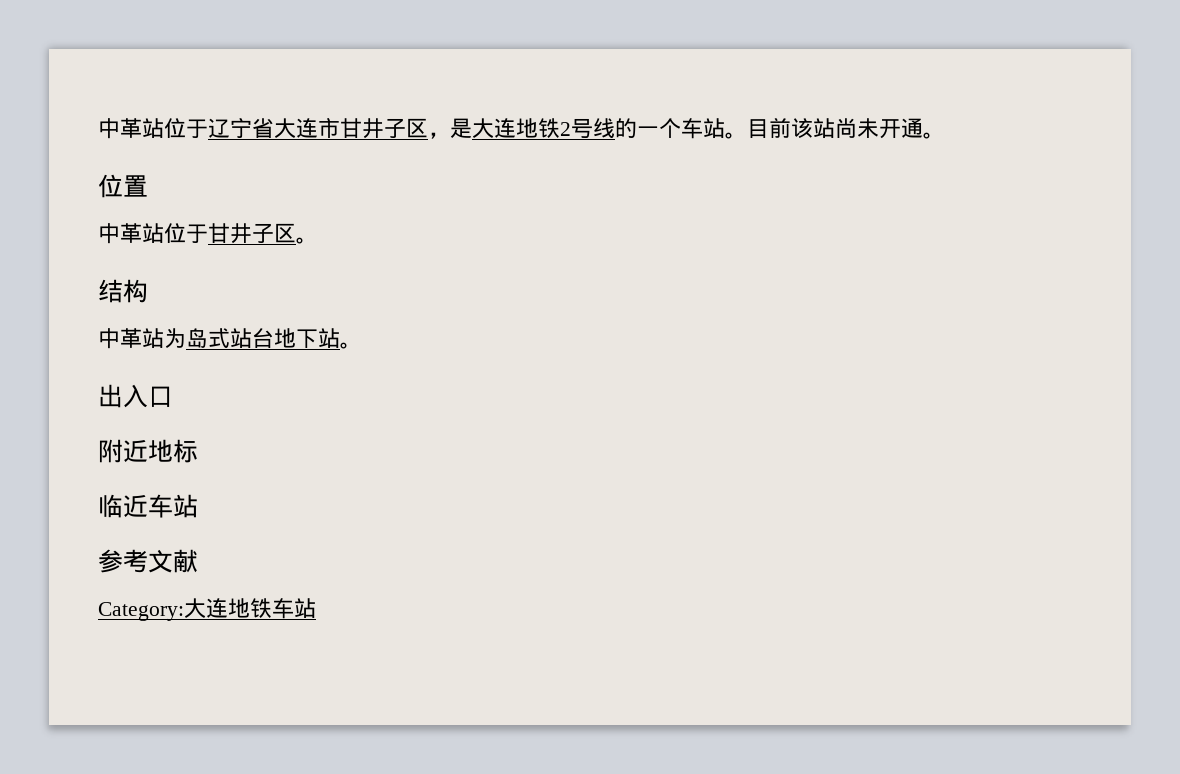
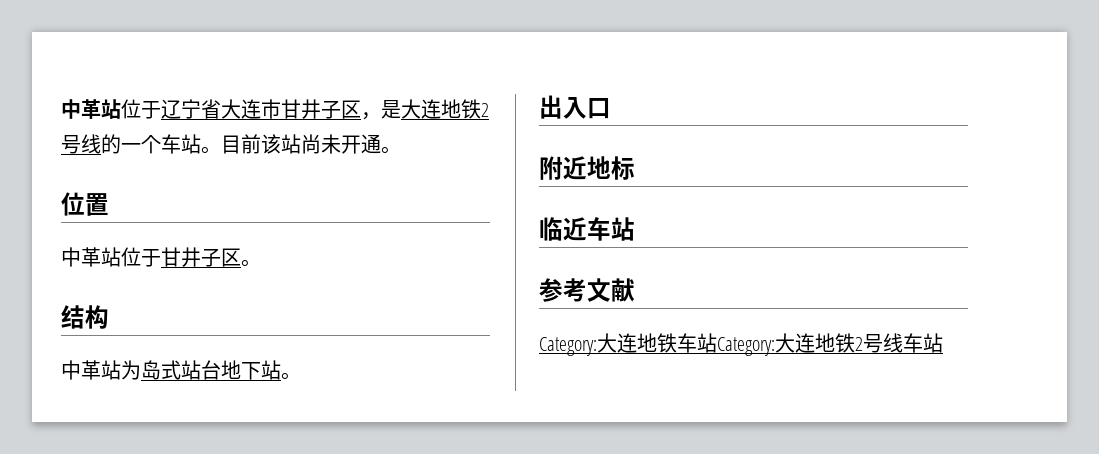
- Category:大连地铁车站
+ Category:大连地铁车站Category:大连地铁2号线车站

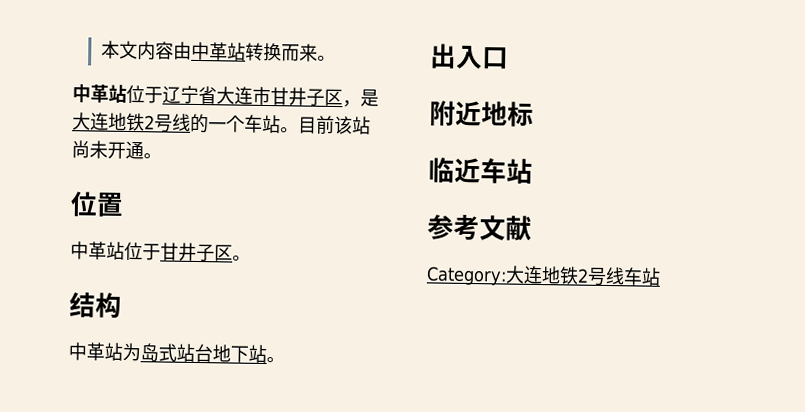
+ 本文内容由中革站转换而来。
- Category:大连地铁车站Category:大连地铁2号线车站
+ Category:大连地铁2号线车站

